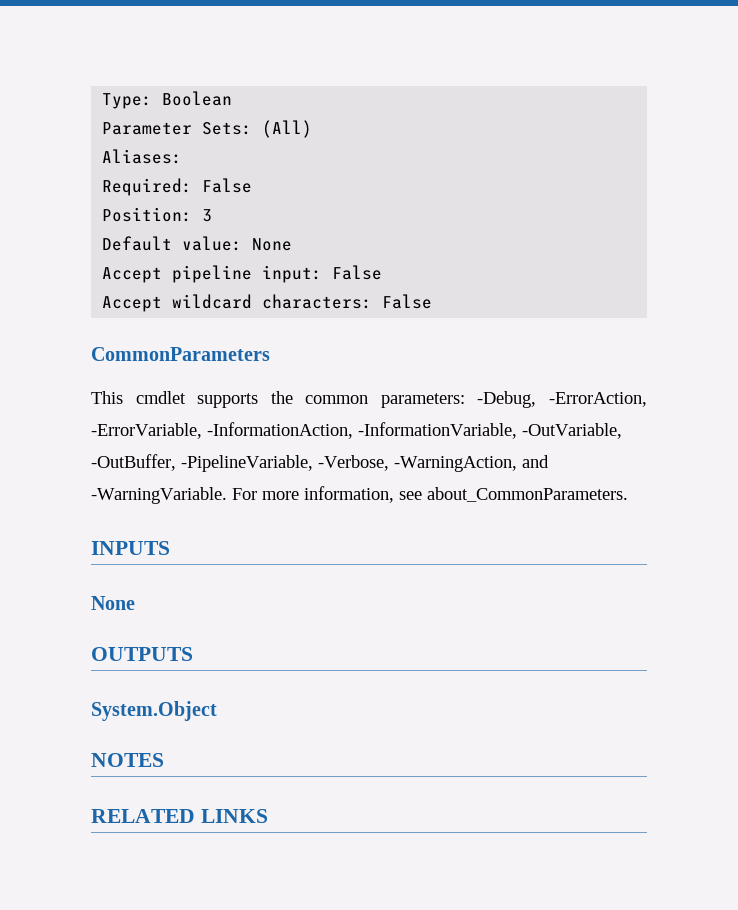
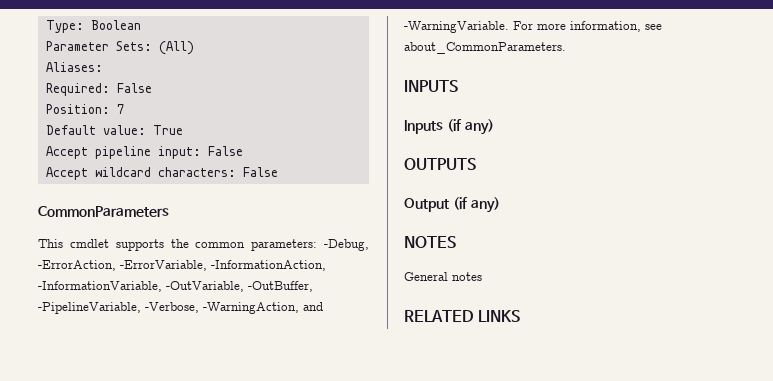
- Position: 3
+ Position: 7
- Default value: None
+ Default value: True
  INPUTS
- None
+ Inputs (if any)
  OUTPUTS
- System.Object
+ Output (if any)
+ General notes

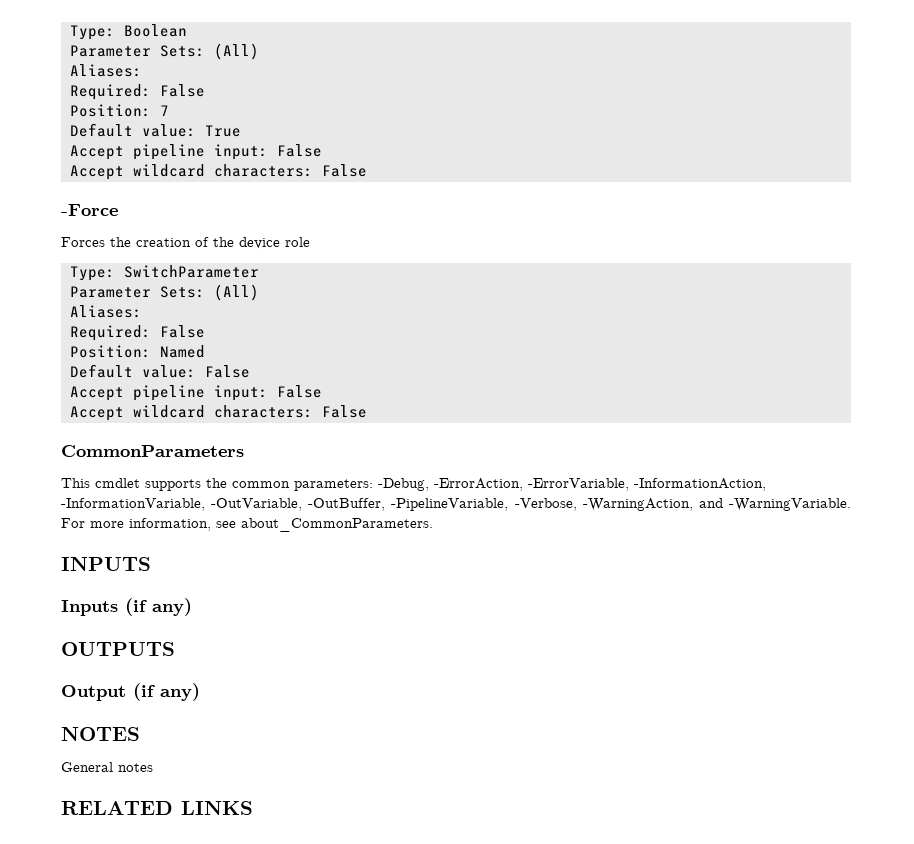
+ -Force
+ Forces the creation of the device role
+ Type: SwitchParameter
+ Parameter Sets: (All)
+ Aliases:
+ Required: False
+ Position: Named
+ Default value: False
+ Accept pipeline input: False
+ Accept wildcard characters: False

